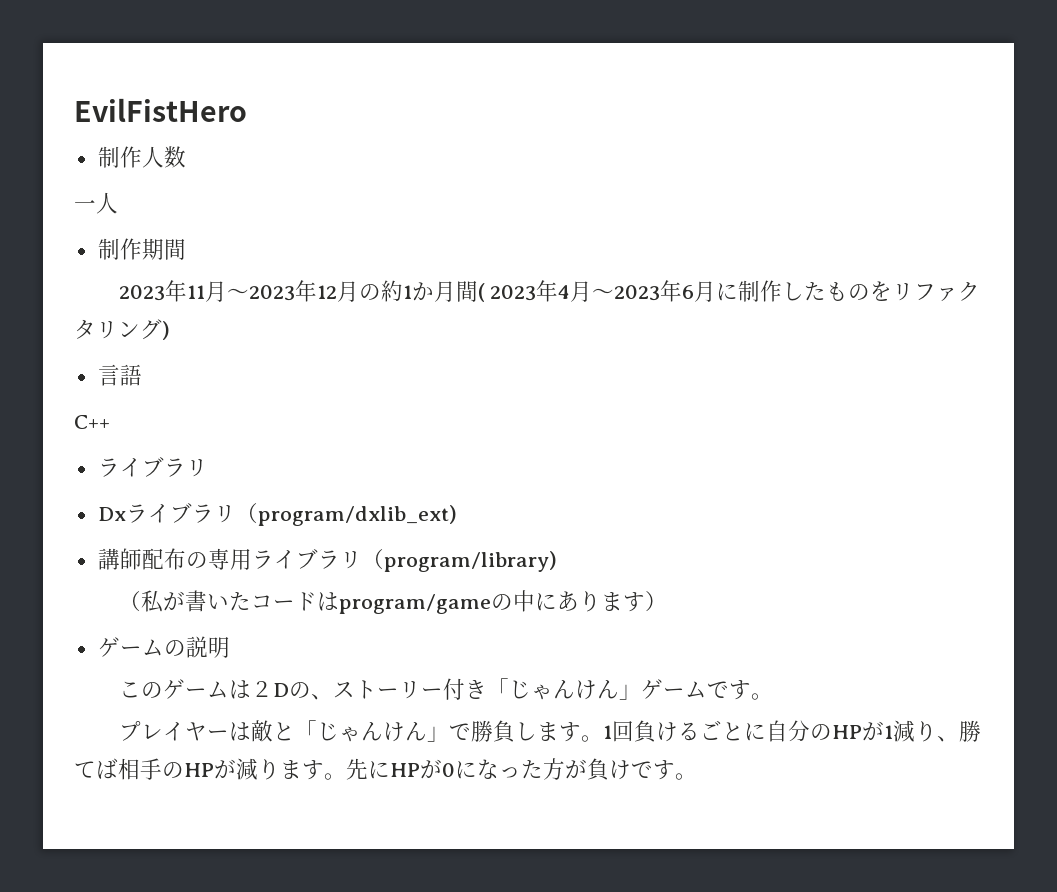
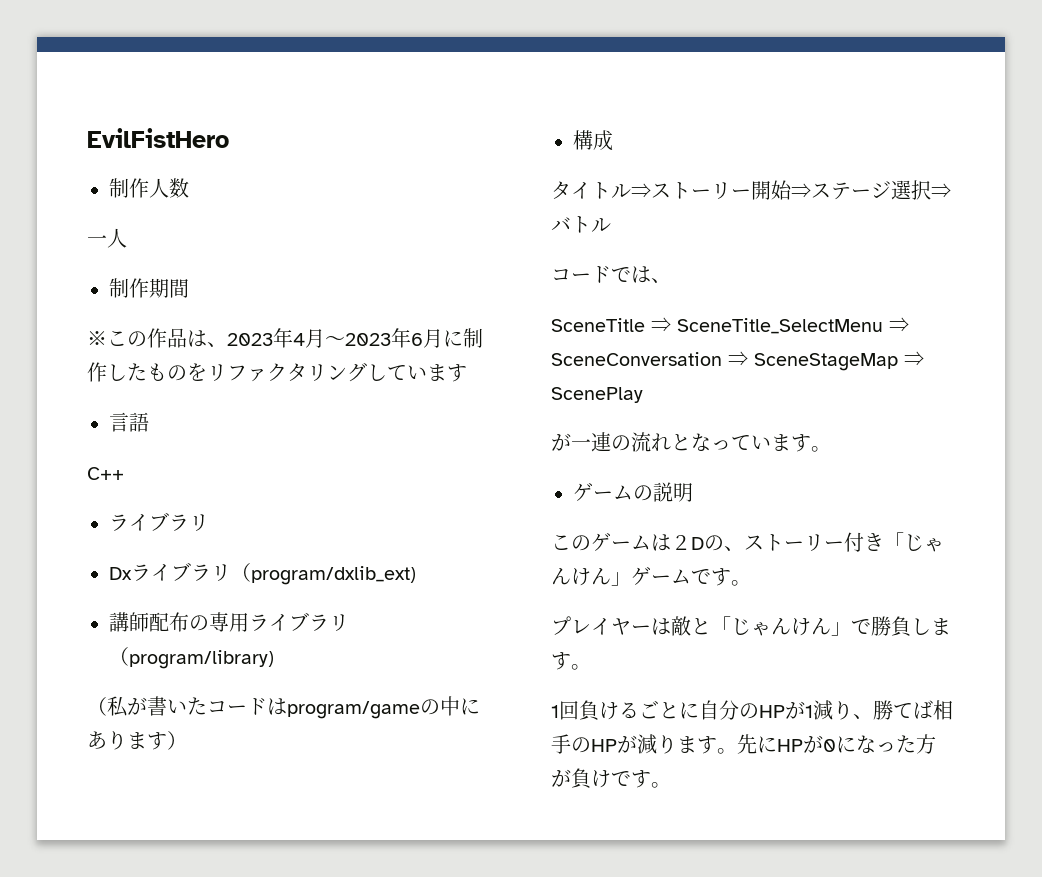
- 2023年11月～2023年12月の約1か月間( 2023年4月～2023年6月に制作したものをリファクタリング)
+ ※この作品は、2023年4月～2023年6月に制作したものをリファクタリングしています
+ 構成
+ タイトル⇒ストーリー開始⇒ステージ選択⇒バトル
+ コードでは、
+ SceneTitle ⇒ SceneTitle_SelectMenu ⇒ SceneConversation ⇒ SceneStageMap ⇒ ScenePlay
+ が一連の流れとなっています。
- プレイヤーは敵と「じゃんけん」で勝負します。1回負けるごとに自分のHPが1減り、勝てば相手のHPが減ります。
+ プレイヤーは敵と「じゃんけん」で勝負します。
+ 1回負けるごとに自分のHPが1減り、勝てば相手のHPが減ります。

